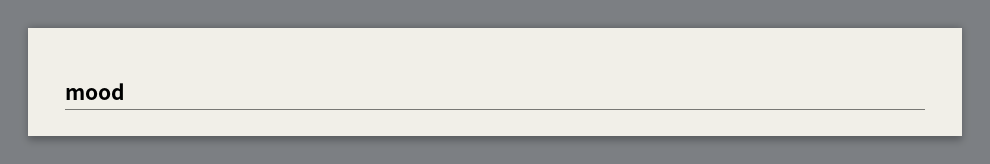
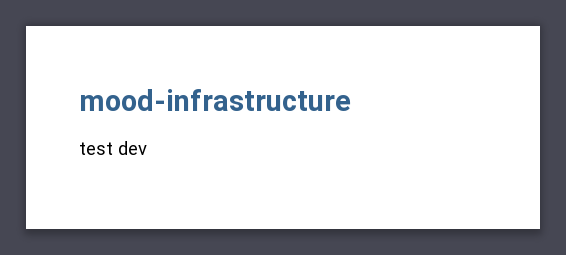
- mood
+ mood-infrastructure
+ test dev

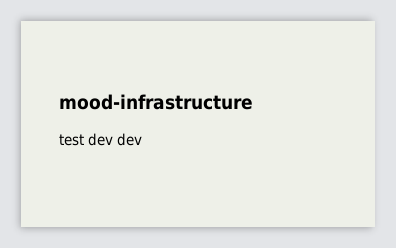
- test dev
+ test dev dev

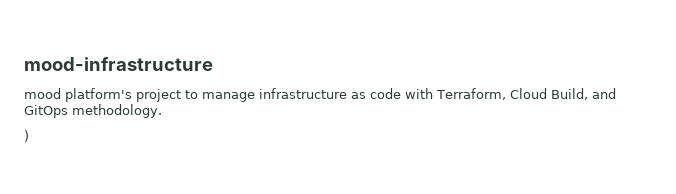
- test dev dev
+ mood platform's project to manage infrastructure as code with Terraform, Cloud Build, and GitOps methodology.
+ )

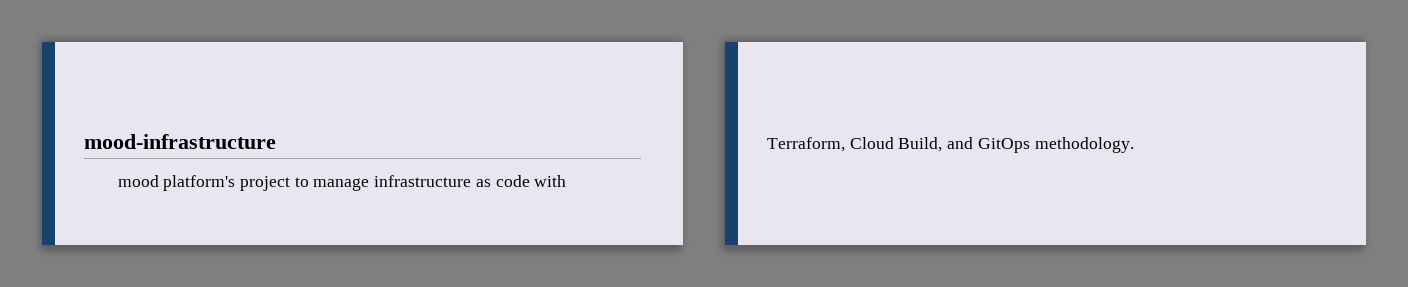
- )

